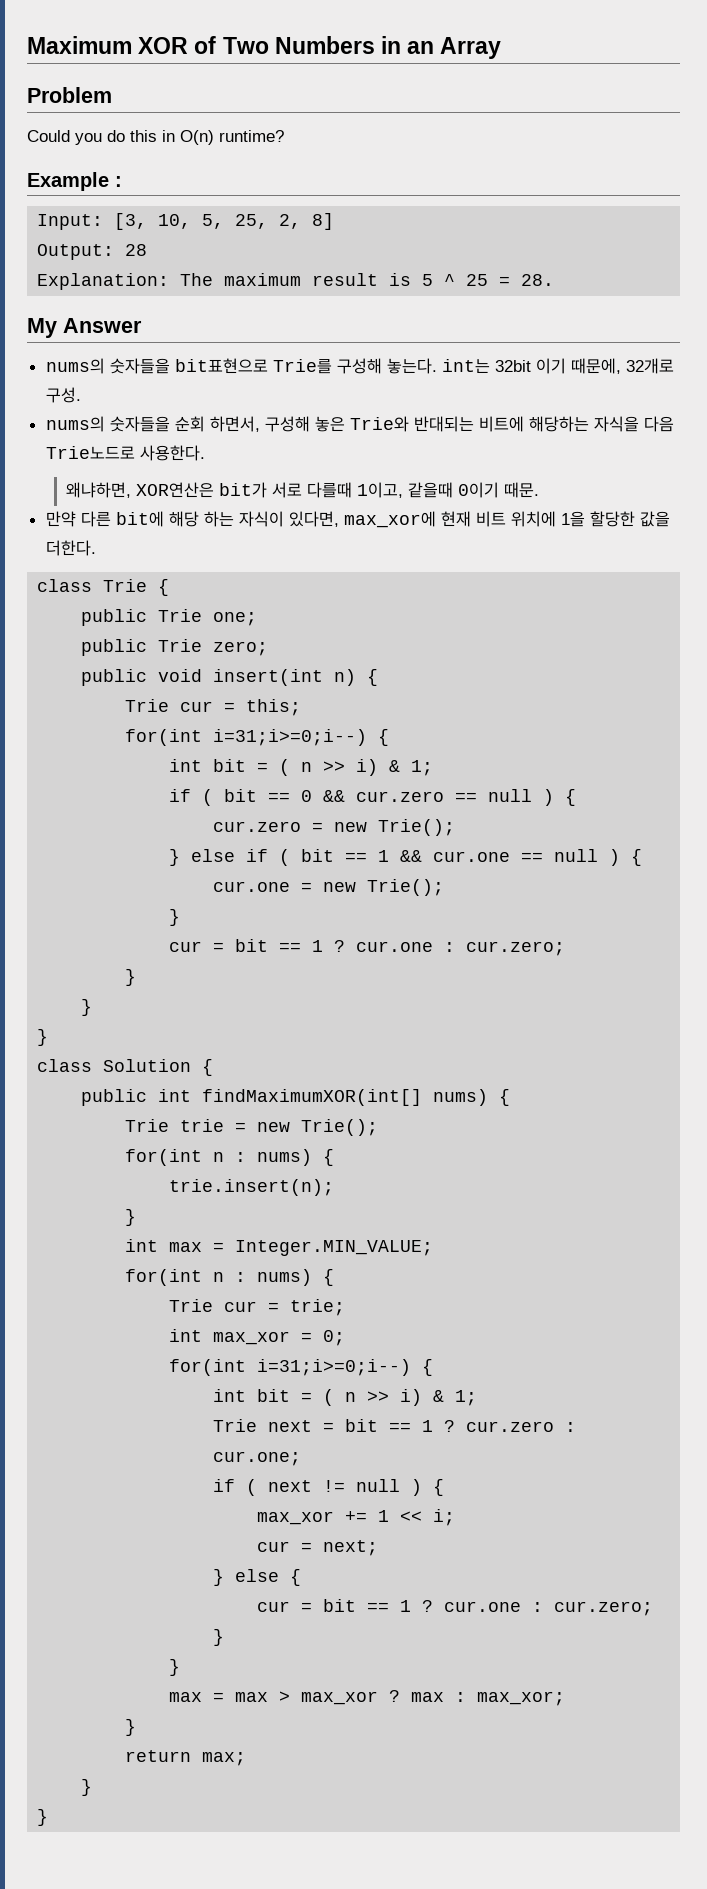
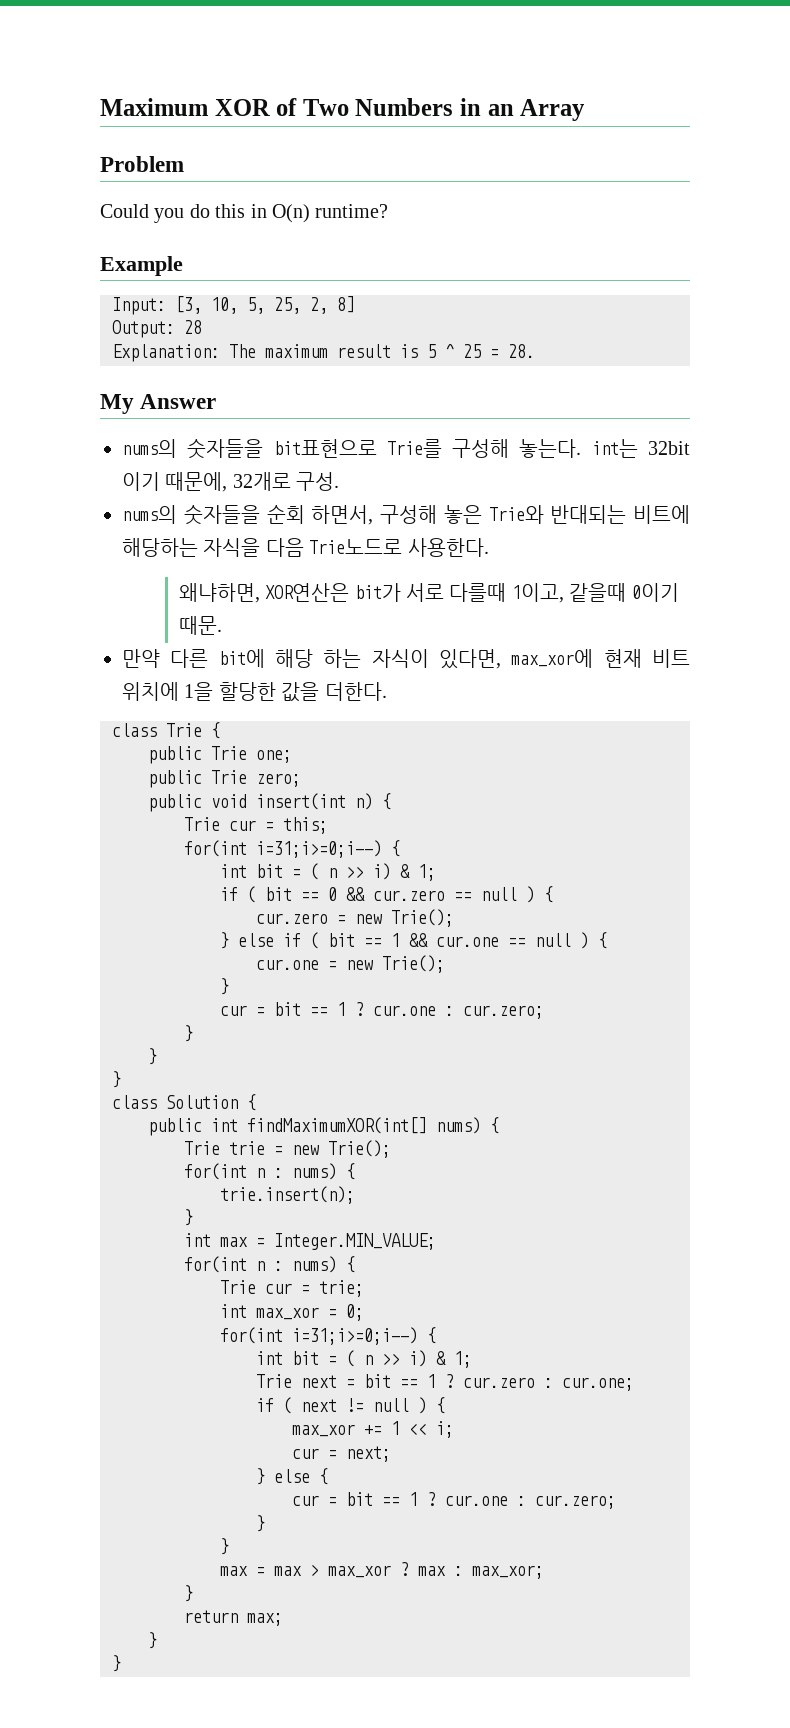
- Example :
+ Example

